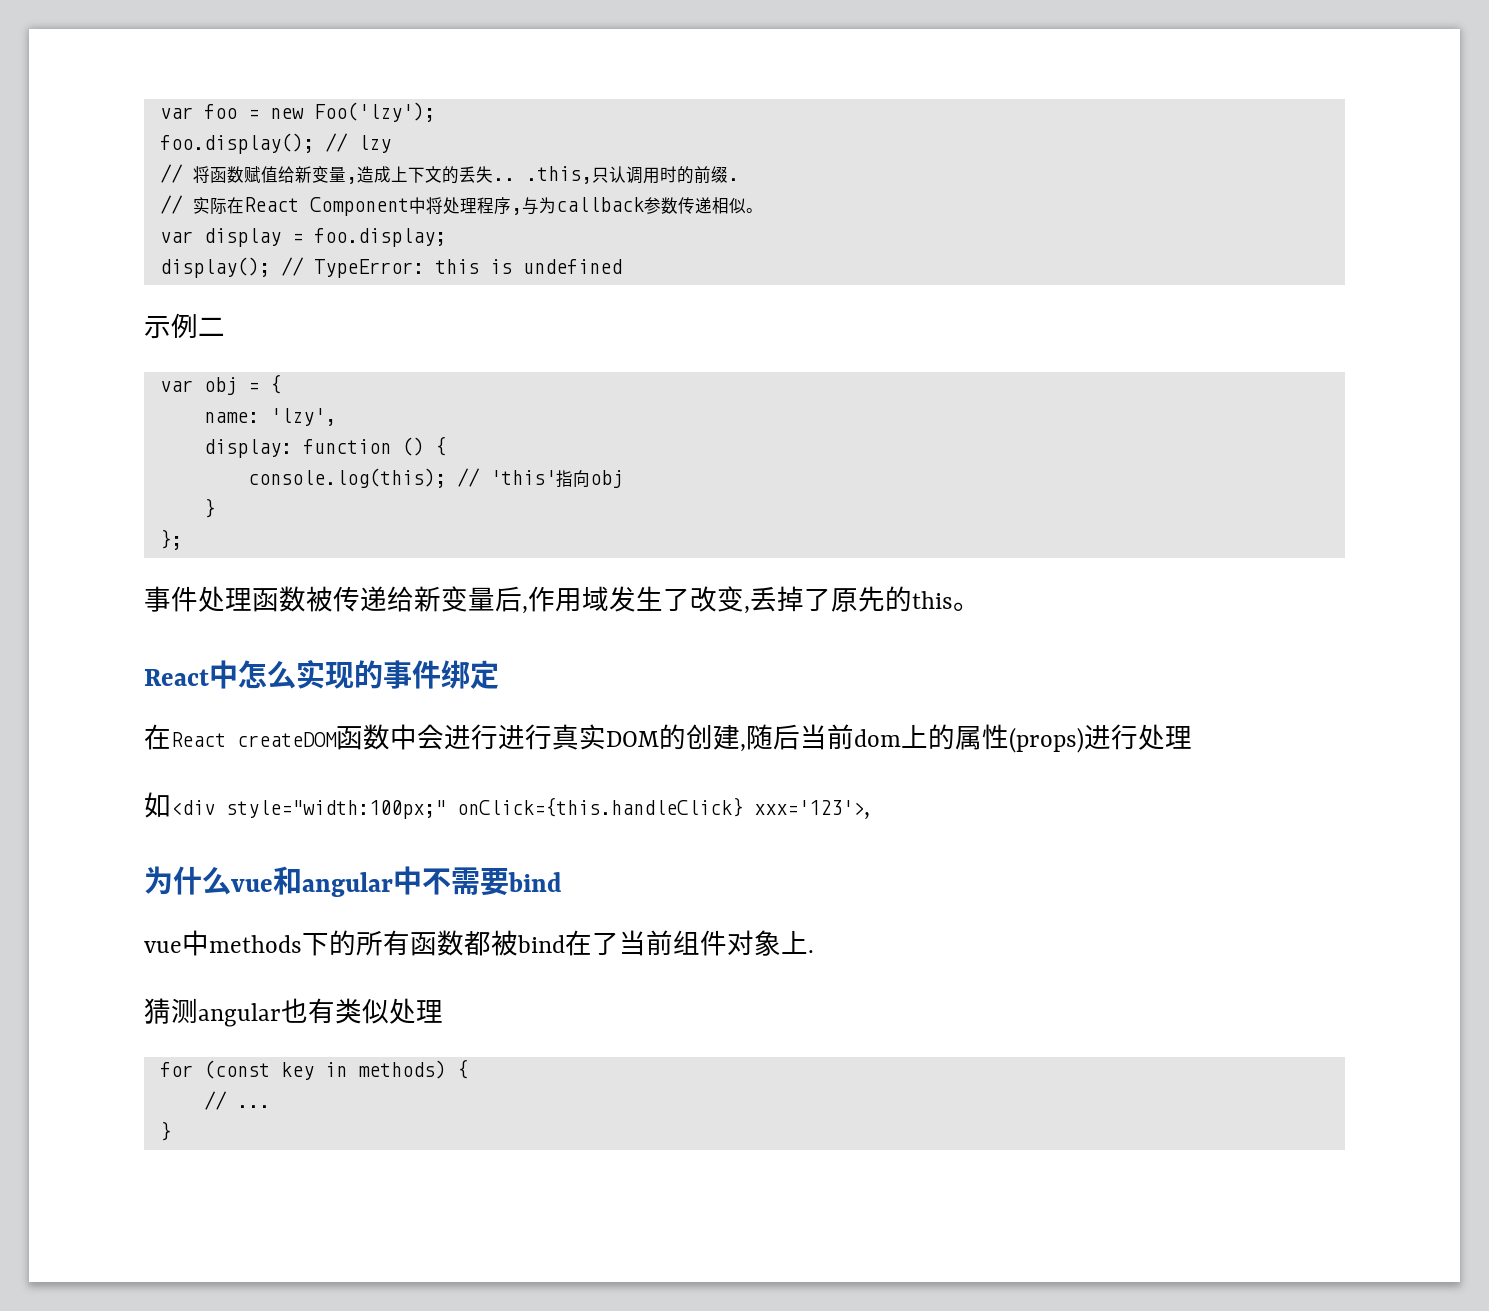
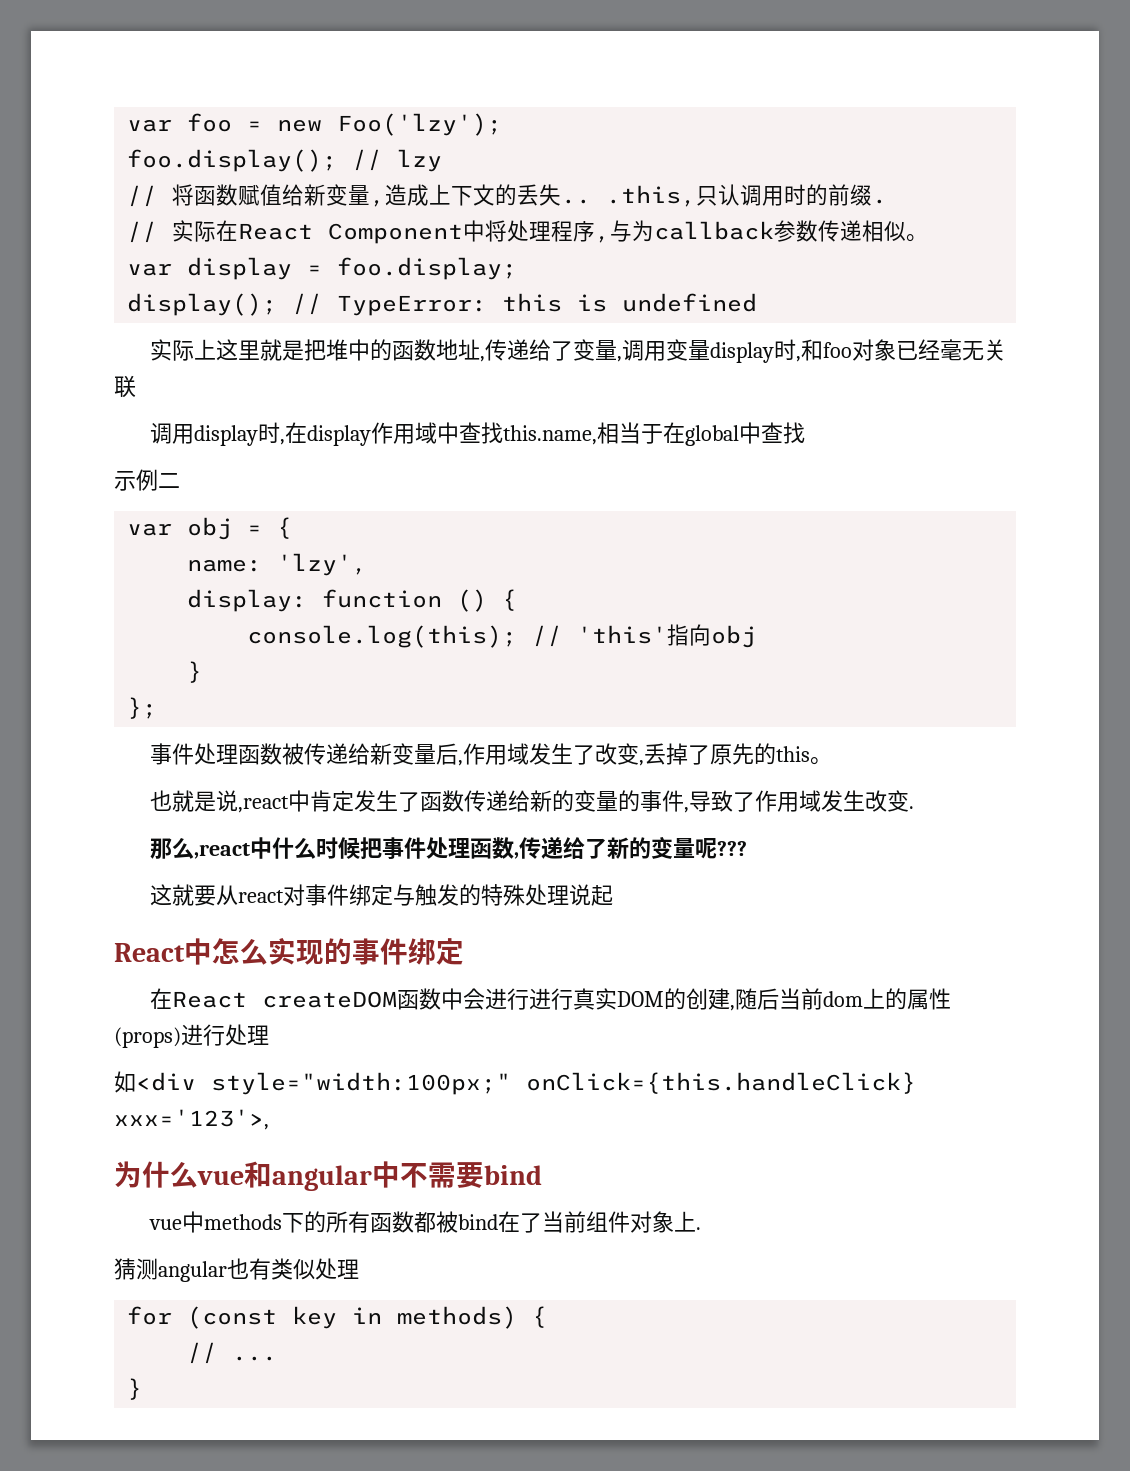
+ 实际上这里就是把堆中的函数地址,传递给了变量,调用变量display时,和foo对象已经毫无关联
+ 调用display时,在display作用域中查找this.name,相当于在global中查找
+ 也就是说,react中肯定发生了函数传递给新的变量的事件,导致了作用域发生改变.
+ 那么,react中什么时候把事件处理函数,传递给了新的变量呢???
+ 这就要从react对事件绑定与触发的特殊处理说起

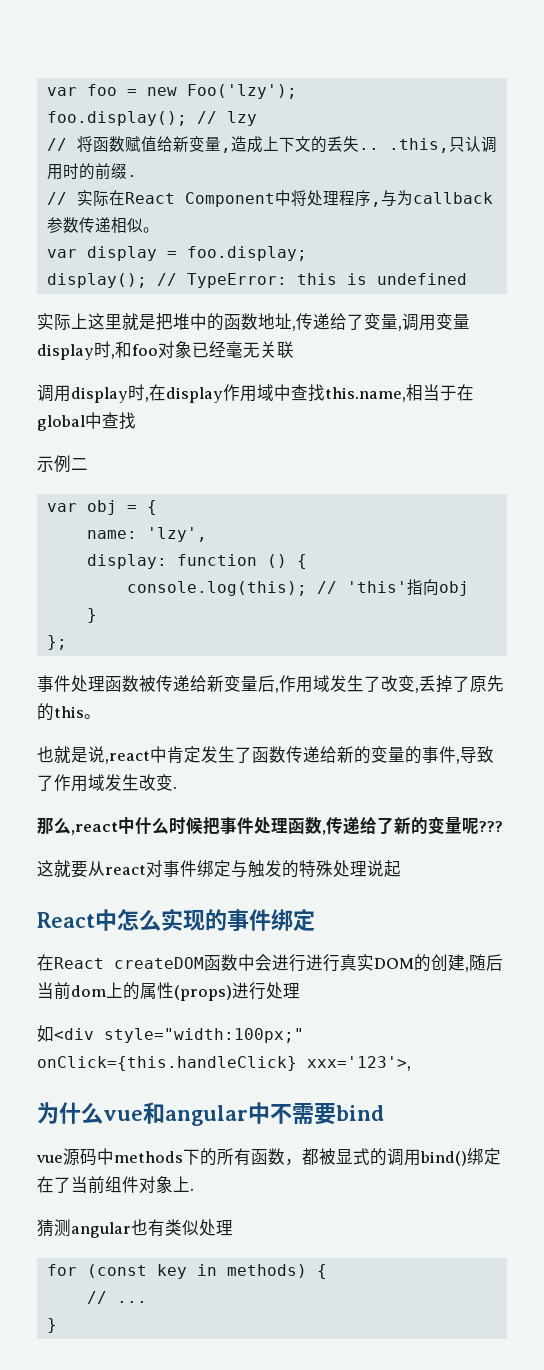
- vue中methods下的所有函数都被bind在了当前组件对象上.
+ vue源码中methods下的所有函数，都被显式的调用bind()绑定在了当前组件对象上.

